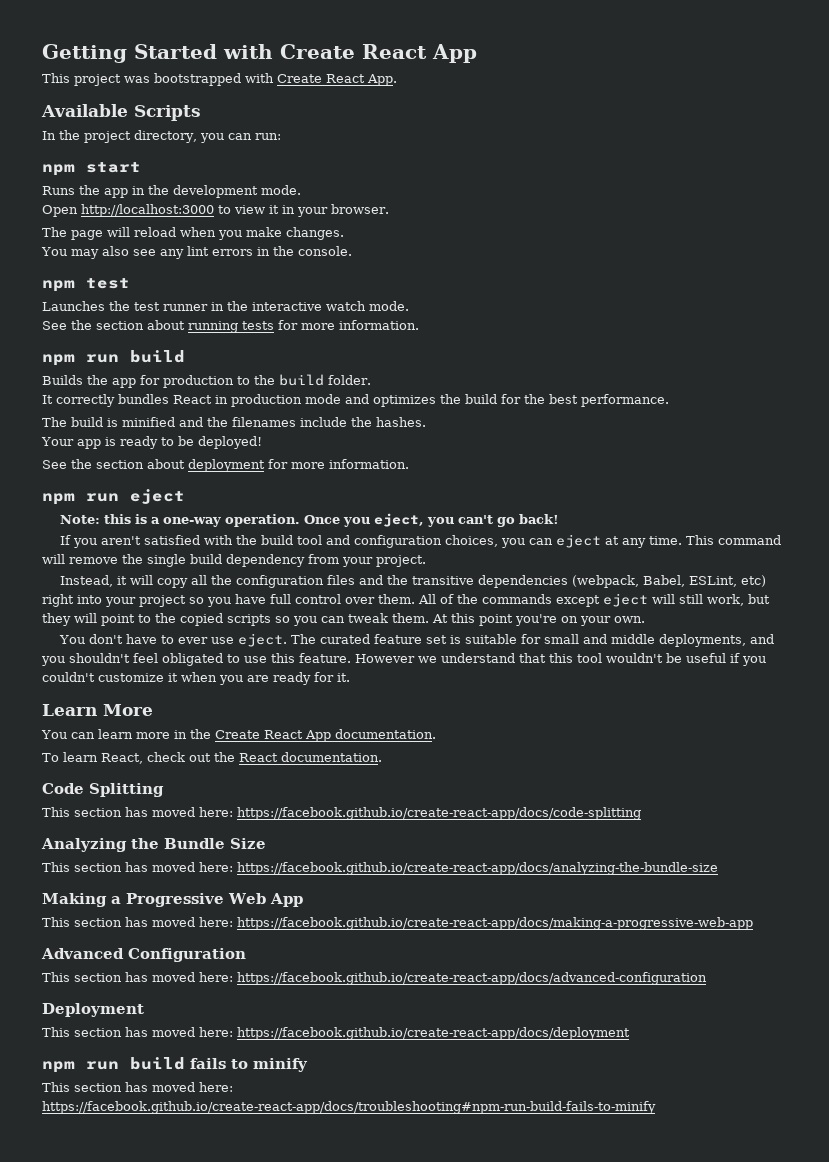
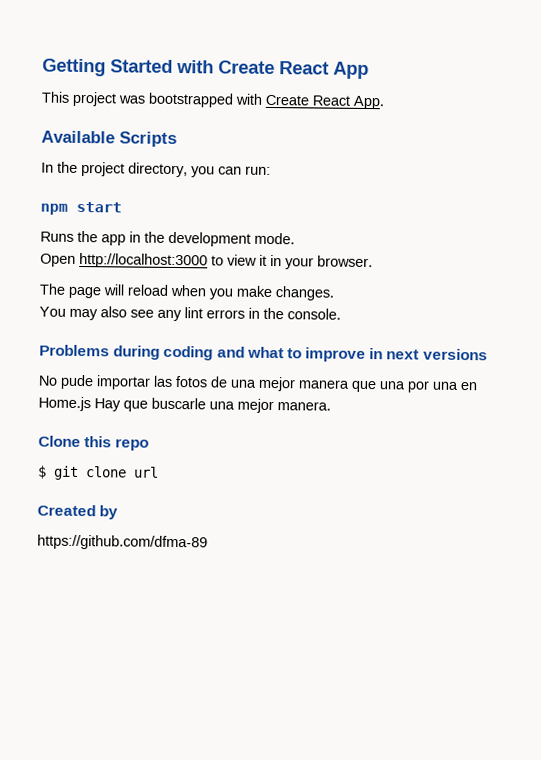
- npm test
- Launches the test runner in the interactive watch mode.
- See the section about running tests for more information.
- npm run build
- Builds the app for production to the build folder.
- It correctly bundles React in production mode and optimizes the build for the best performance.
- The build is minified and the filenames include the hashes.
- Your app is ready to be deployed!
- See the section about deployment for more information.
- npm run eject
- Note: this is a one-way operation. Once you eject, you can't go back!
- If you aren't satisfied with the build tool and configuration choices, you can eject at any time. This command will remove the single build dependency from your project.
- Instead, it will copy all the configuration files and the transitive dependencies (webpack, Babel, ESLint, etc) right into your project so you have full control over them. All of the commands except eject will still work, but they will point to the copied scripts so you can tweak them. At this point you're on your own.
- You don't have to ever use eject. The curated feature set is suitable for small and middle deployments, and you shouldn't feel obligated to use this feature. However we understand that this tool wouldn't be useful if you couldn't customize it when you are ready for it.
- Learn More
- You can learn more in the Create React App documentation.
- To learn React, check out the React documentation.
- Code Splitting
- This section has moved here: https://facebook.github.io/create-react-app/docs/code-splitting
- Analyzing the Bundle Size
- This section has moved here: https://facebook.github.io/create-react-app/docs/analyzing-the-bundle-size
- Making a Progressive Web App
- This section has moved here: https://facebook.github.io/create-react-app/docs/making-a-progressive-web-app
- Advanced Configuration
- This section has moved here: https://facebook.github.io/create-react-app/docs/advanced-configuration
- Deployment
- This section has moved here: https://facebook.github.io/create-react-app/docs/deployment
- npm run build fails to minify
- This section has moved here: https://facebook.github.io/create-react-app/docs/troubleshooting#npm-run-build-fails-to-minify
+ Problems during coding and what to improve in next versions
+ No pude importar las fotos de una mejor manera que una por una en Home.js Hay que buscarle una mejor manera.
+ Clone this repo
+ $ git clone url
+ Created by
+ https://github.com/dfma-89

